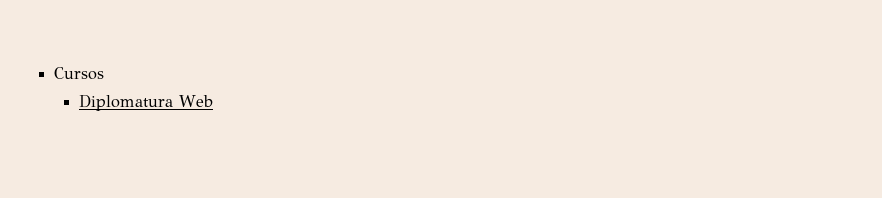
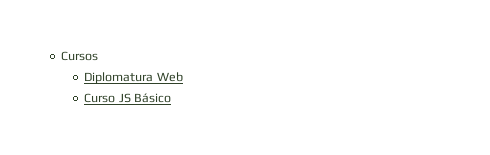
+ Curso JS Básico

